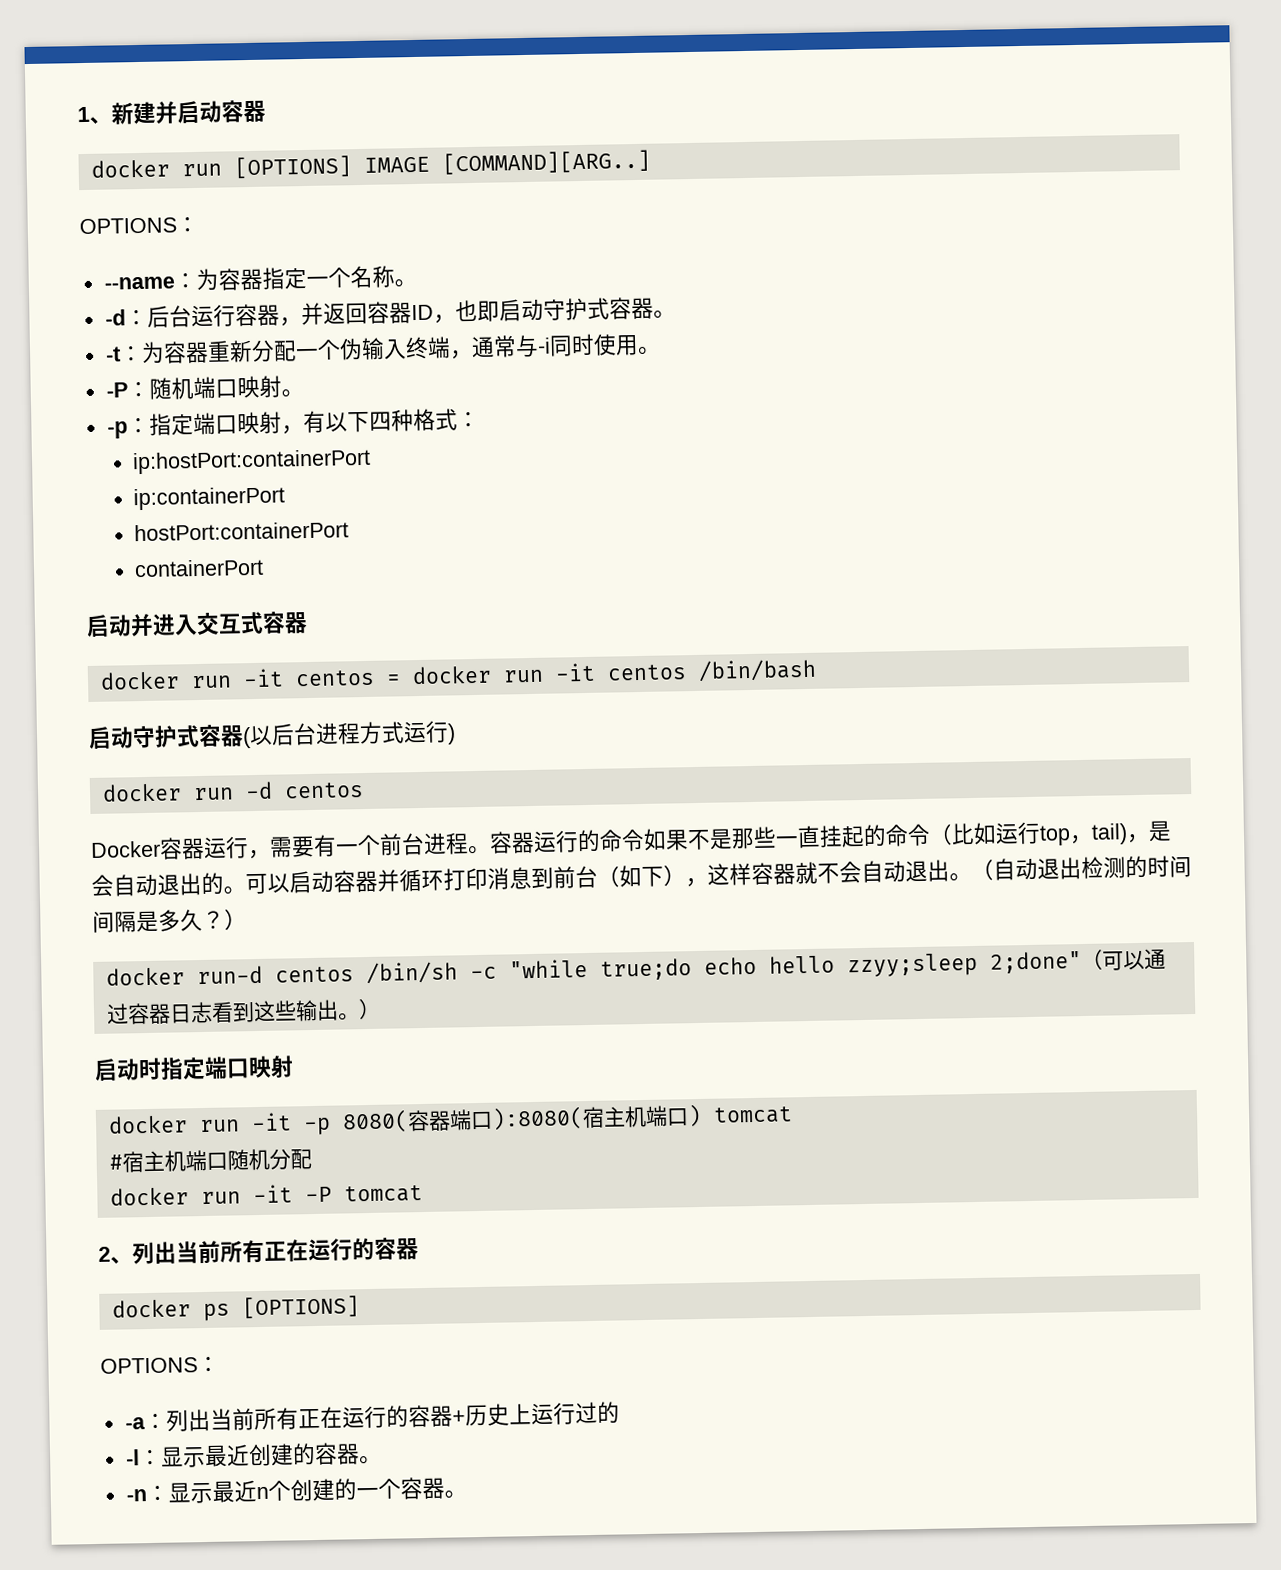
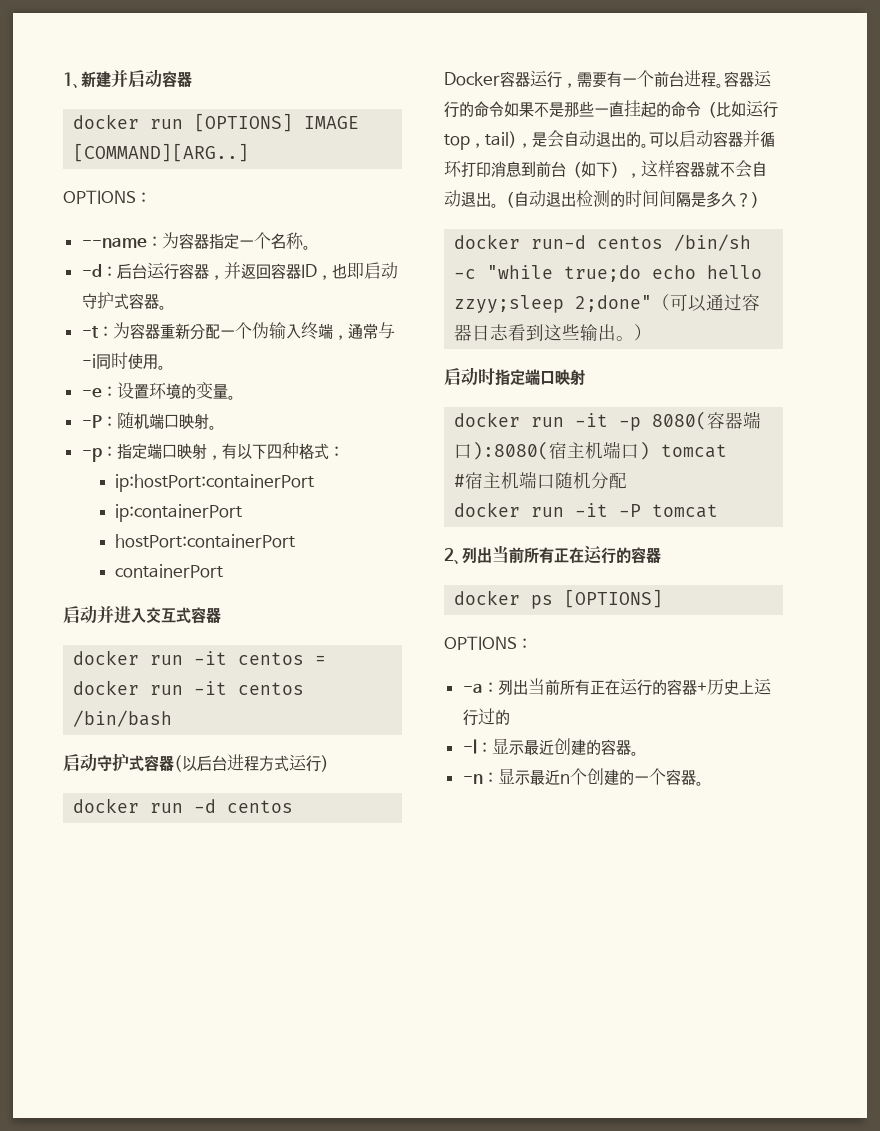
+ -e：设置环境的变量。

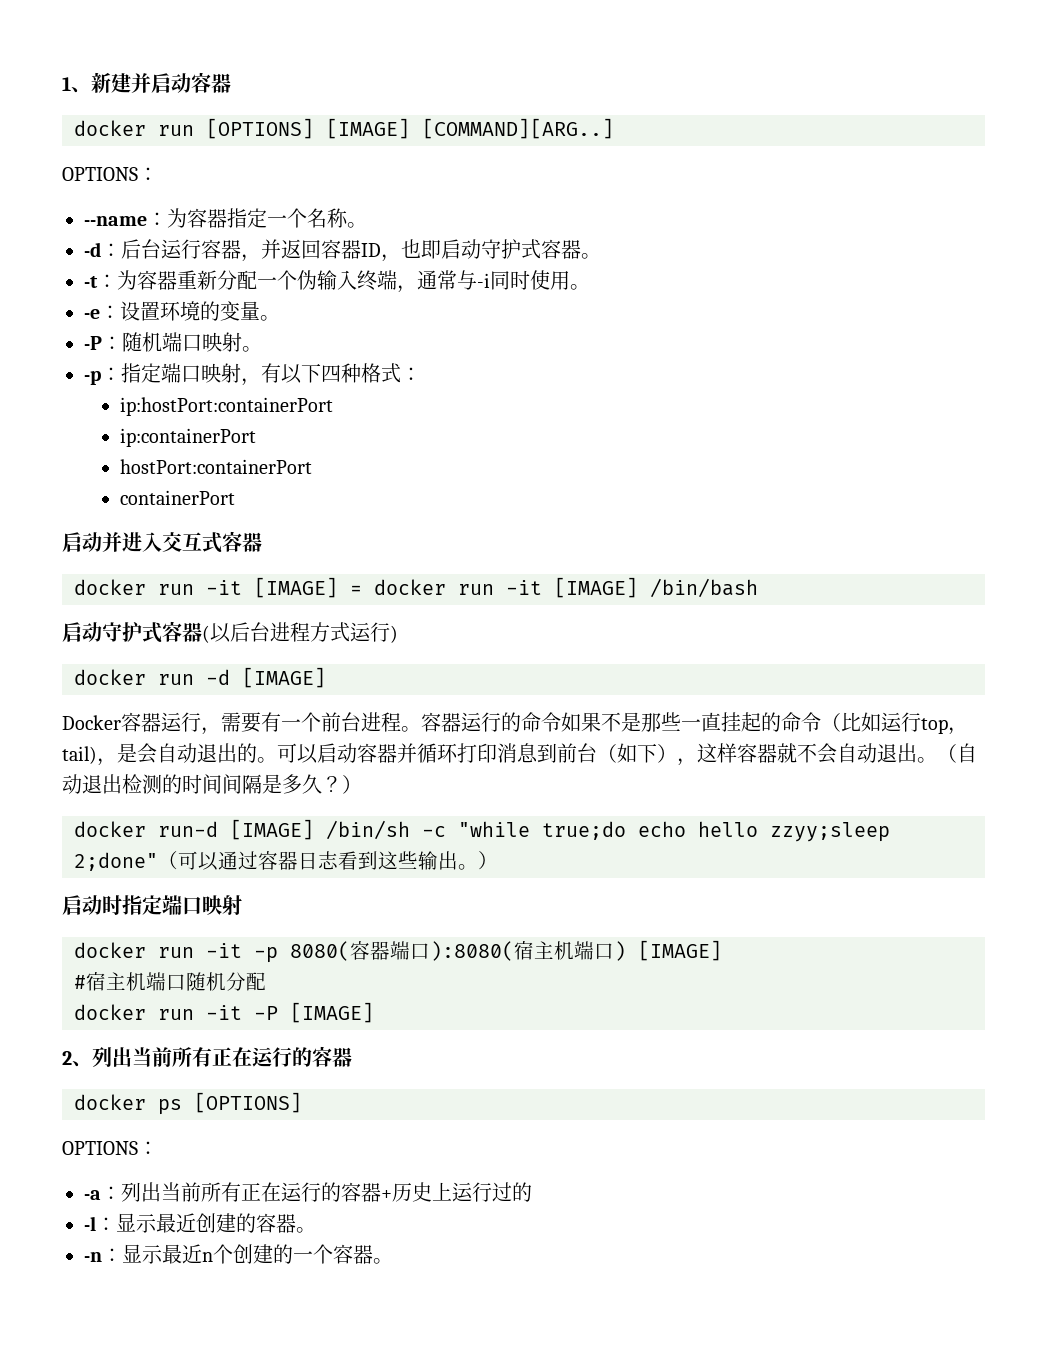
- docker run [OPTIONS] IMAGE [COMMAND][ARG..]
+ docker run [OPTIONS] [IMAGE] [COMMAND][ARG..]
- docker run -it centos = docker run -it centos /bin/bash
+ docker run -it [IMAGE] = docker run -it [IMAGE] /bin/bash
- docker run -d centos
+ docker run -d [IMAGE]
- docker run-d centos /bin/sh -c "while true;do echo hello zzyy;sleep 2;done"（可以通过容器日志看到这些输出。）
+ docker run-d [IMAGE] /bin/sh -c "while true;do echo hello zzyy;sleep 2;done"（可以通过容器日志看到这些输出。）
- docker run -it -p 8080(容器端口):8080(宿主机端口) tomcat
+ docker run -it -p 8080(容器端口):8080(宿主机端口) [IMAGE]
- docker run -it -P tomcat
+ docker run -it -P [IMAGE]

